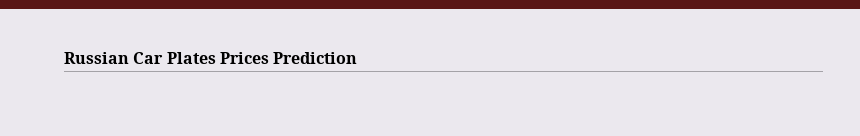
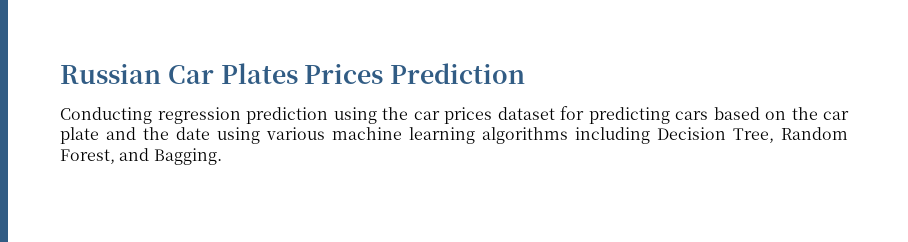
+ Conducting regression prediction using the car prices dataset for predicting cars based on the car plate and the date using various machine learning algorithms including Decision Tree, Random Forest, and Bagging.

